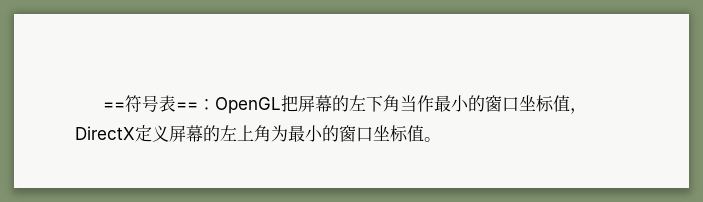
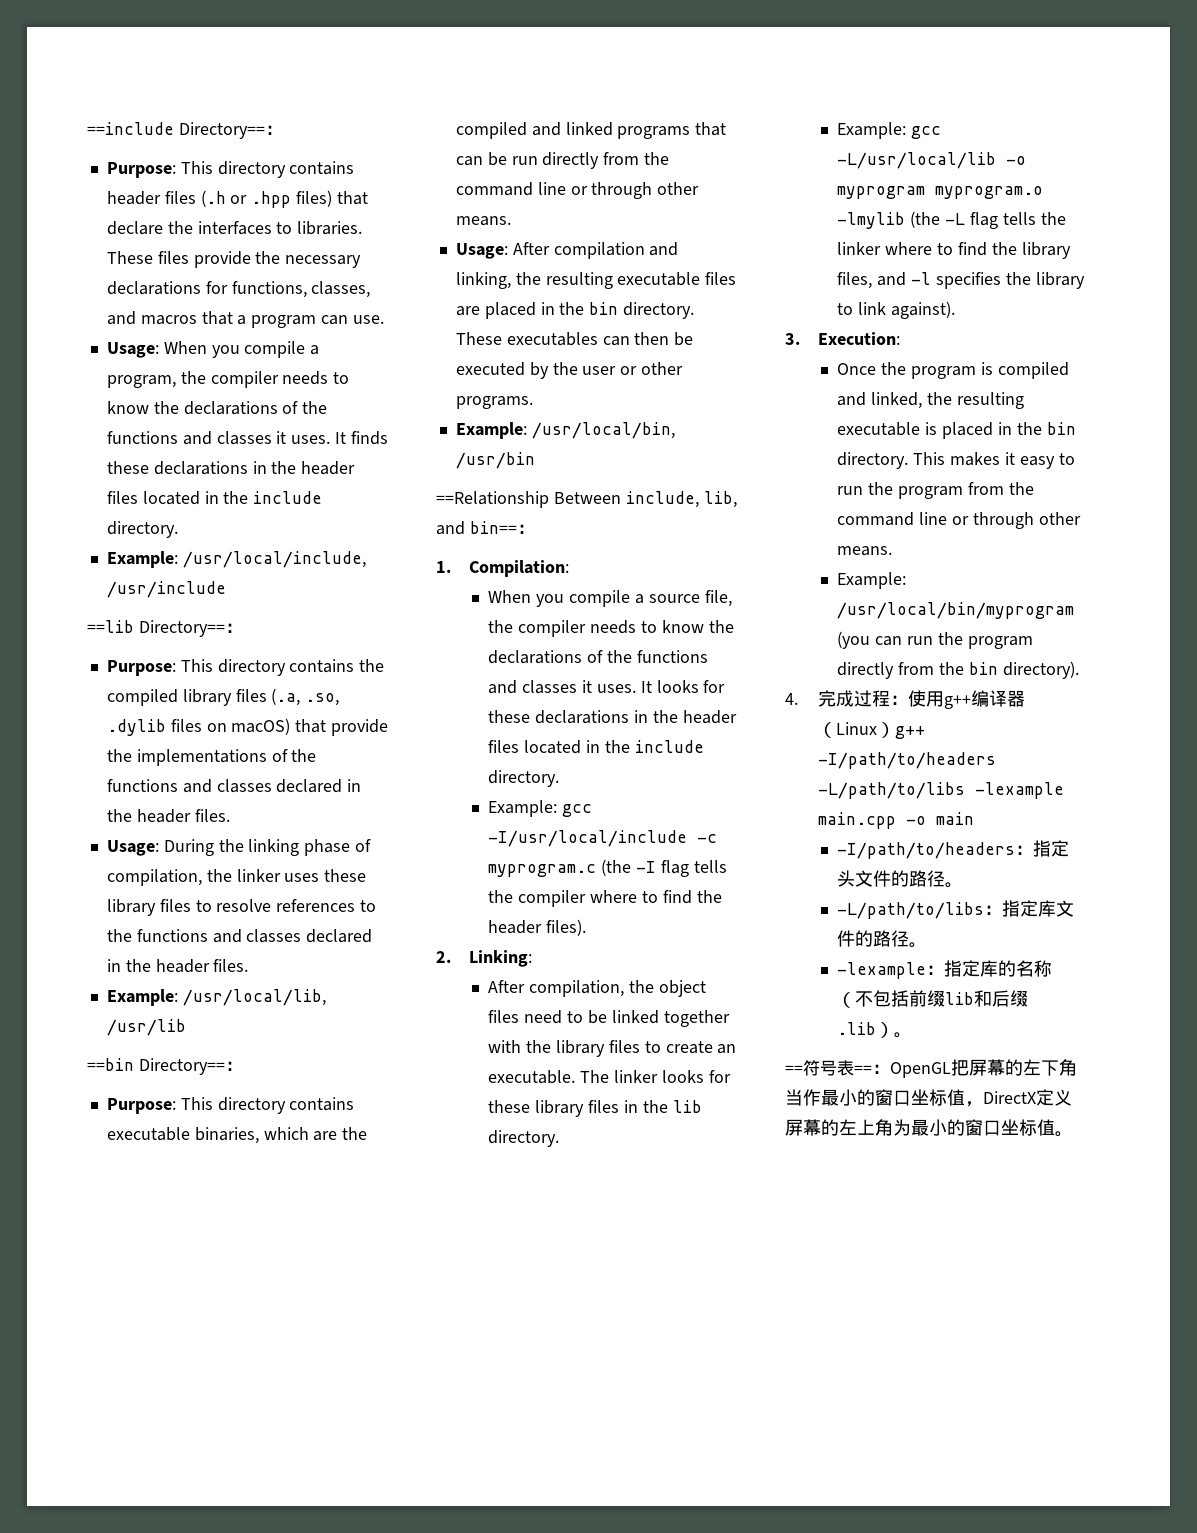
+ ==include Directory==：
+ Purpose: This directory contains header files (.h or .hpp files) that declare the interfaces to libraries. These files provide the necessary declarations for functions, classes, and macros that a program can use.
+ Usage: When you compile a program, the compiler needs to know the declarations of the functions and classes it uses. It finds these declarations in the header files located in the include directory.
+ Example: /usr/local/include, /usr/include
+ ==lib Directory==：
+ Purpose: This directory contains the compiled library files (.a, .so, .dylib files on macOS) that provide the implementations of the functions and classes declared in the header files.
+ Usage: During the linking phase of compilation, the linker uses these library files to resolve references to the functions and classes declared in the header files.
+ Example: /usr/local/lib, /usr/lib
+ ==bin Directory==：
+ Purpose: This directory contains executable binaries, which are the compiled and linked programs that can be run directly from the command line or through other means.
+ Usage: After compilation and linking, the resulting executable files are placed in the bin directory. These executables can then be executed by the user or other programs.
+ Example: /usr/local/bin, /usr/bin
+ ==Relationship Between include, lib, and bin==：
+ 1. Compilation:
+ When you compile a source file, the compiler needs to know the declarations of the functions and classes it uses. It looks for these declarations in the header files located in the include directory.
+ Example: gcc -I/usr/local/include -c myprogram.c (the -I flag tells the compiler where to find the header files).
+ 2. Linking:
+ After compilation, the object files need to be linked together with the library files to create an executable. The linker looks for these library files in the lib directory.
+ Example: gcc -L/usr/local/lib -o myprogram myprogram.o -lmylib (the -L flag tells the linker where to find the library files, and -l specifies the library to link against).
+ 3. Execution:
+ Once the program is compiled and linked, the resulting executable is placed in the bin directory. This makes it easy to run the program from the command line or through other means.
+ Example: /usr/local/bin/myprogram (you can run the program directly from the bin directory).
+ 4.完成过程：使用g++编译器（Linux）g++ -I/path/to/headers -L/path/to/libs -lexample main.cpp -o main
+ -I/path/to/headers：指定头文件的路径。
+ -L/path/to/libs：指定库文件的路径。
+ -lexample：指定库的名称（不包括前缀lib和后缀.lib）。

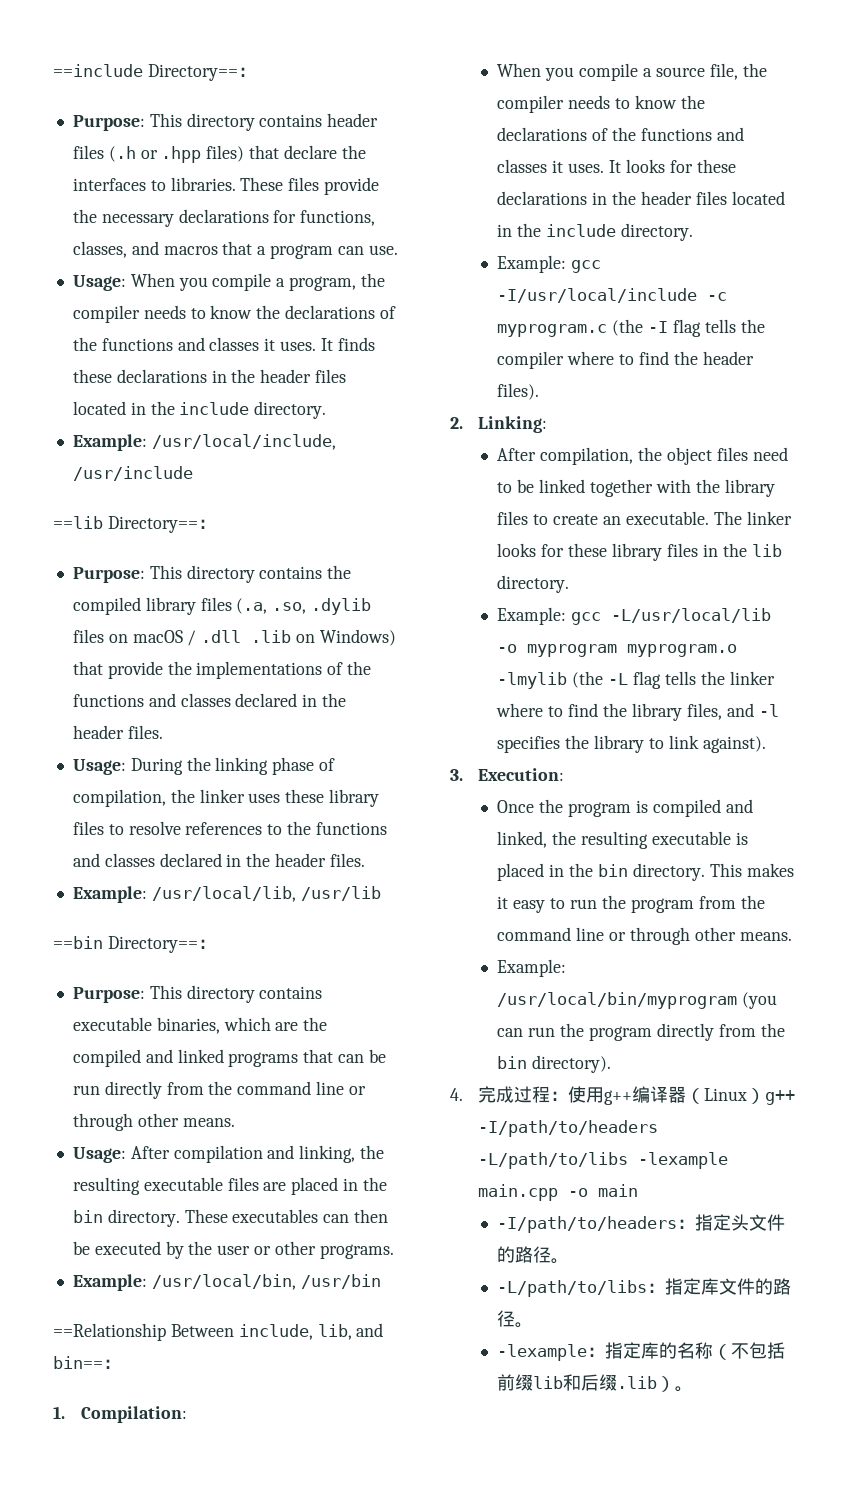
- Purpose: This directory contains the compiled library files (.a, .so, .dylib files on macOS) that provide the implementations of the functions and classes declared in the header files.
+ Purpose: This directory contains the compiled library files (.a, .so, .dylib files on macOS / .dll .lib on Windows) that provide the implementations of the functions and classes declared in the header files.
- ==符号表==：OpenGL把屏幕的左下角当作最小的窗口坐标值，DirectX定义屏幕的左上角为最小的窗口坐标值。

